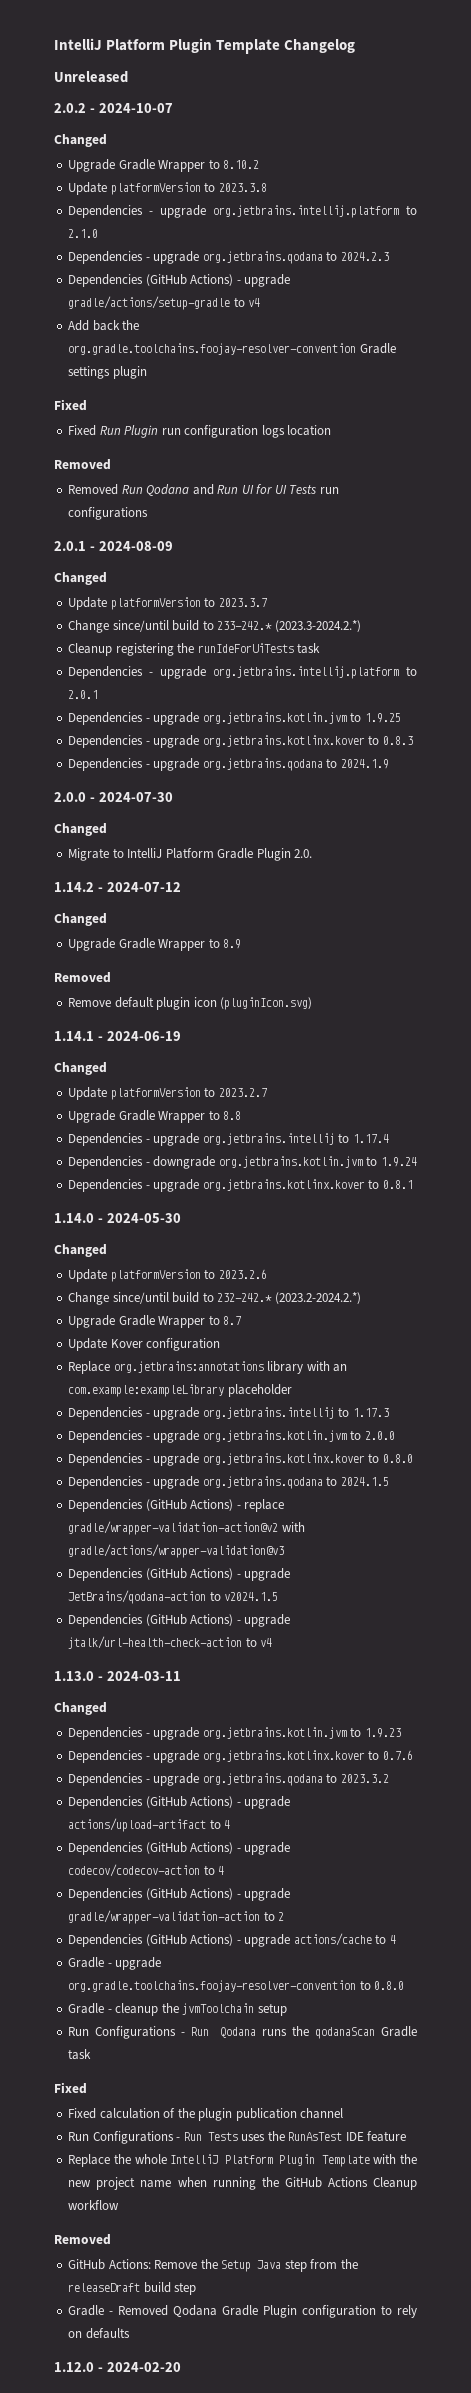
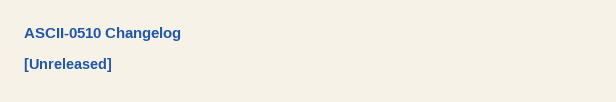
- IntelliJ Platform Plugin Template Changelog
- Unreleased
- 2.0.2 - 2024-10-07
- Changed
- Upgrade Gradle Wrapper to 8.10.2
- Update platformVersion to 2023.3.8
- Dependencies - upgrade org.jetbrains.intellij.platform to 2.1.0
- Dependencies - upgrade org.jetbrains.qodana to 2024.2.3
- Dependencies (GitHub Actions) - upgrade gradle/actions/setup-gradle to v4
- Add back the org.gradle.toolchains.foojay-resolver-convention Gradle settings plugin
- Fixed
- Fixed Run Plugin run configuration logs location
- Removed
- Removed Run Qodana and Run UI for UI Tests run configurations
- 2.0.1 - 2024-08-09
- Changed
- Update platformVersion to 2023.3.7
- Change since/until build to 233-242.* (2023.3-2024.2.*)
- Cleanup registering the runIdeForUiTests task
- Dependencies - upgrade org.jetbrains.intellij.platform to 2.0.1
- Dependencies - upgrade org.jetbrains.kotlin.jvm to 1.9.25
- Dependencies - upgrade org.jetbrains.kotlinx.kover to 0.8.3
- Dependencies - upgrade org.jetbrains.qodana to 2024.1.9
- 2.0.0 - 2024-07-30
- Changed
- Migrate to IntelliJ Platform Gradle Plugin 2.0.
- 1.14.2 - 2024-07-12
- Changed
- Upgrade Gradle Wrapper to 8.9
- Removed
- Remove default plugin icon (pluginIcon.svg)
- 1.14.1 - 2024-06-19
- Changed
- Update platformVersion to 2023.2.7
- Upgrade Gradle Wrapper to 8.8
- Dependencies - upgrade org.jetbrains.intellij to 1.17.4
- Dependencies - downgrade org.jetbrains.kotlin.jvm to 1.9.24
- Dependencies - upgrade org.jetbrains.kotlinx.kover to 0.8.1
- 1.14.0 - 2024-05-30
- Changed
- Update platformVersion to 2023.2.6
- Change since/until build to 232-242.* (2023.2-2024.2.*)
- Upgrade Gradle Wrapper to 8.7
- Update Kover configuration
- Replace org.jetbrains:annotations library with an com.example:exampleLibrary placeholder
- Dependencies - upgrade org.jetbrains.intellij to 1.17.3
- Dependencies - upgrade org.jetbrains.kotlin.jvm to 2.0.0
- Dependencies - upgrade org.jetbrains.kotlinx.kover to 0.8.0
- Dependencies - upgrade org.jetbrains.qodana to 2024.1.5
- Dependencies (GitHub Actions) - replace gradle/wrapper-validation-action@v2 with gradle/actions/wrapper-validation@v3
- Dependencies (GitHub Actions) - upgrade JetBrains/qodana-action to v2024.1.5
- Dependencies (GitHub Actions) - upgrade jtalk/url-health-check-action to v4
- 1.13.0 - 2024-03-11
- Changed
- Dependencies - upgrade org.jetbrains.kotlin.jvm to 1.9.23
- Dependencies - upgrade org.jetbrains.kotlinx.kover to 0.7.6
- Dependencies - upgrade org.jetbrains.qodana to 2023.3.2
- Dependencies (GitHub Actions) - upgrade actions/upload-artifact to 4
- Dependencies (GitHub Actions) - upgrade codecov/codecov-action to 4
- Dependencies (GitHub Actions) - upgrade gradle/wrapper-validation-action to 2
- Dependencies (GitHub Actions) - upgrade actions/cache to 4
- Gradle - upgrade org.gradle.toolchains.foojay-resolver-convention to 0.8.0
- Gradle - cleanup the jvmToolchain setup
- Run Configurations - Run Qodana runs the qodanaScan Gradle task
- Fixed
- Fixed calculation of the plugin publication channel
- Run Configurations - Run Tests uses the RunAsTest IDE feature
- Replace the whole IntelliJ Platform Plugin Template with the new project name when running the GitHub Actions Cleanup workflow
- Removed
- GitHub Actions: Remove the Setup Java step from the releaseDraft build step
- Gradle - Removed Qodana Gradle Plugin configuration to rely on defaults
- 1.12.0 - 2024-02-20
+ ASCII-0510 Changelog
+ [Unreleased]

